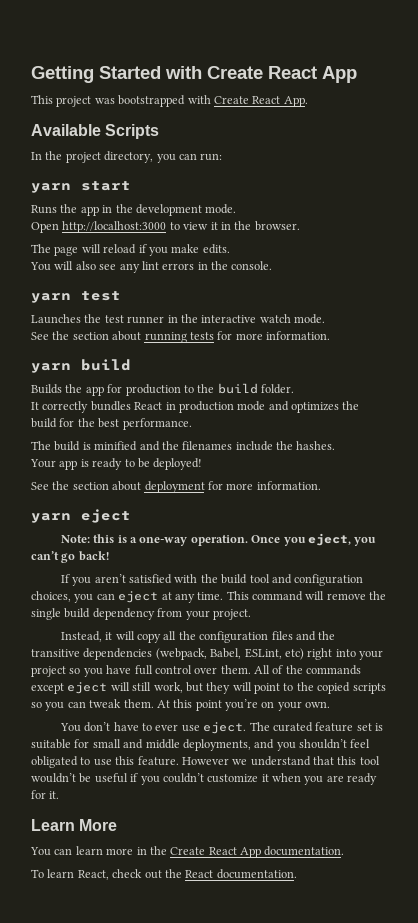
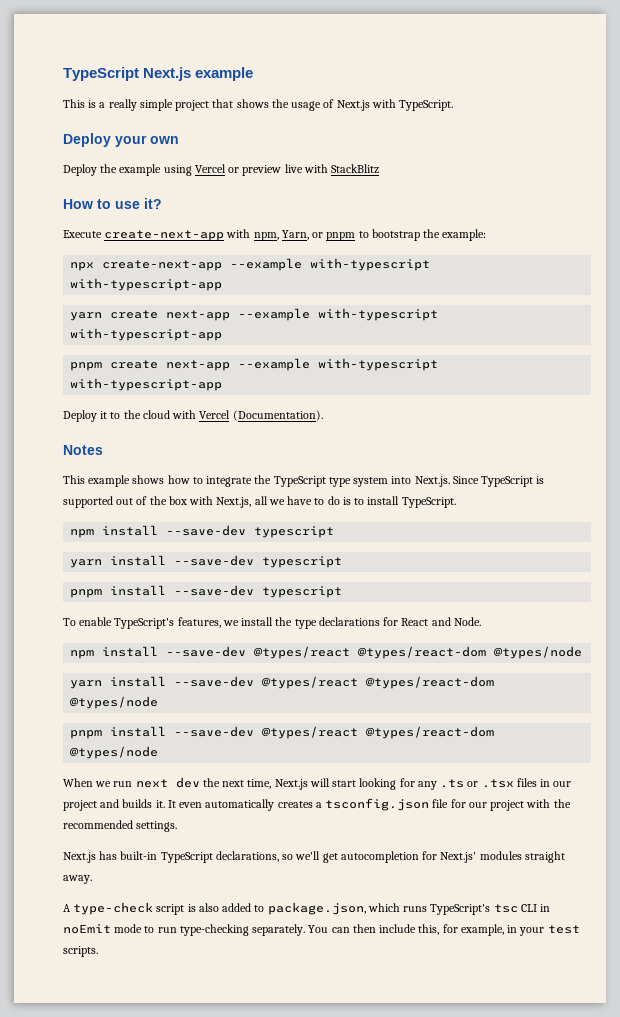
- Getting Started with Create React App
- This project was bootstrapped with Create React App.
- Available Scripts
- In the project directory, you can run:
- yarn start
- Runs the app in the development mode.
- Open http://localhost:3000 to view it in the browser.
- The page will reload if you make edits.
- You will also see any lint errors in the console.
- yarn test
- Launches the test runner in the interactive watch mode.
- See the section about running tests for more information.
- yarn build
- Builds the app for production to the build folder.
- It correctly bundles React in production mode and optimizes the build for the best performance.
- The build is minified and the filenames include the hashes.
- Your app is ready to be deployed!
- See the section about deployment for more information.
- yarn eject
- Note: this is a one-way operation. Once you eject, you can’t go back!
- If you aren’t satisfied with the build tool and configuration choices, you can eject at any time. This command will remove the single build dependency from your project.
- Instead, it will copy all the configuration files and the transitive dependencies (webpack, Babel, ESLint, etc) right into your project so you have full control over them. All of the commands except eject will still work, but they will point to the copied scripts so you can tweak them. At this point you’re on your own.
- You don’t have to ever use eject. The curated feature set is suitable for small and middle deployments, and you shouldn’t feel obligated to use this feature. However we understand that this tool wouldn’t be useful if you couldn’t customize it when you are ready for it.
- Learn More
- You can learn more in the Create React App documentation.
- To learn React, check out the React documentation.
+ TypeScript Next.js example
+ This is a really simple project that shows the usage of Next.js with TypeScript.
+ Deploy your own
+ Deploy the example using Vercel or preview live with StackBlitz
+ How to use it?
+ Execute create-next-app with npm, Yarn, or pnpm to bootstrap the example:
+ npx create-next-app --example with-typescript with-typescript-app
+ yarn create next-app --example with-typescript with-typescript-app
+ pnpm create next-app --example with-typescript with-typescript-app
+ Deploy it to the cloud with Vercel (Documentation).
+ Notes
+ This example shows how to integrate the TypeScript type system into Next.js. Since TypeScript is supported out of the box with Next.js, all we have to do is to install TypeScript.
+ npm install --save-dev typescript
+ yarn install --save-dev typescript
+ pnpm install --save-dev typescript
+ To enable TypeScript's features, we install the type declarations for React and Node.
+ npm install --save-dev @types/react @types/react-dom @types/node
+ yarn install --save-dev @types/react @types/react-dom @types/node
+ pnpm install --save-dev @types/react @types/react-dom @types/node
+ When we run next dev the next time, Next.js will start looking for any .ts or .tsx files in our project and builds it. It even automatically creates a tsconfig.json file for our project with the recommended settings.
+ Next.js has built-in TypeScript declarations, so we'll get autocompletion for Next.js' modules straight away.
+ A type-check script is also added to package.json, which runs TypeScript's tsc CLI in noEmit mode to run type-checking separately. You can then include this, for example, in your test scripts.

